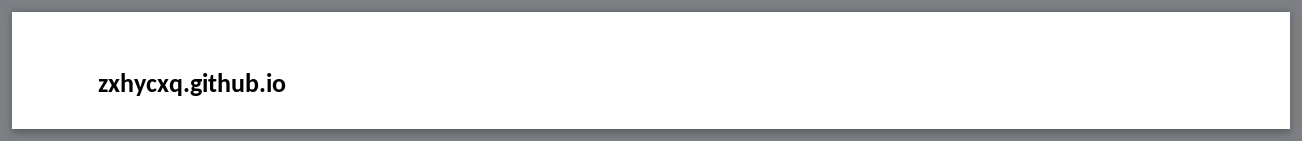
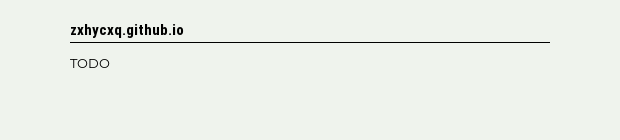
+ TODO

